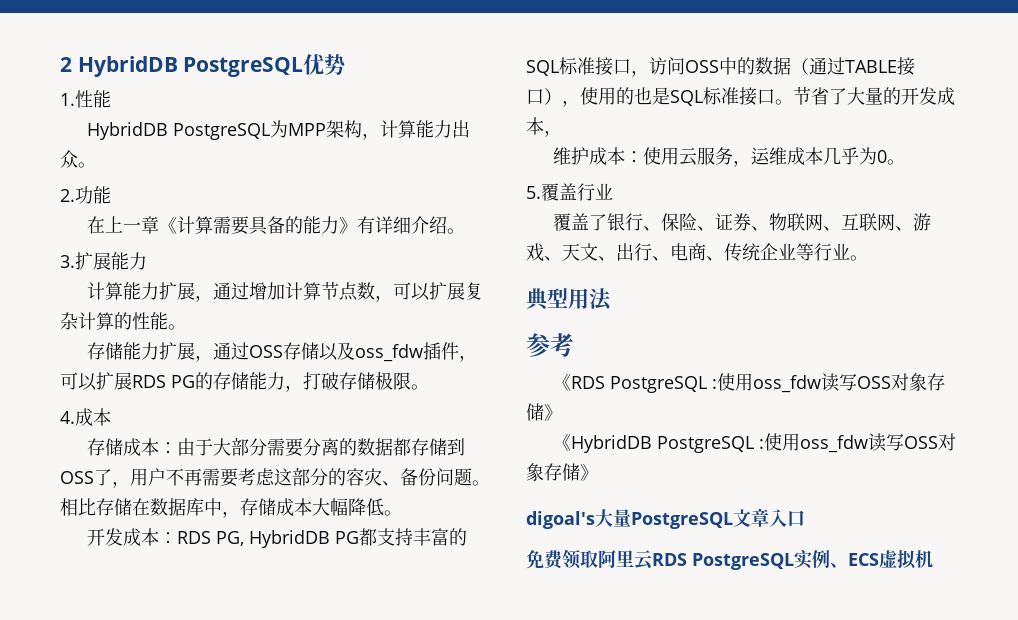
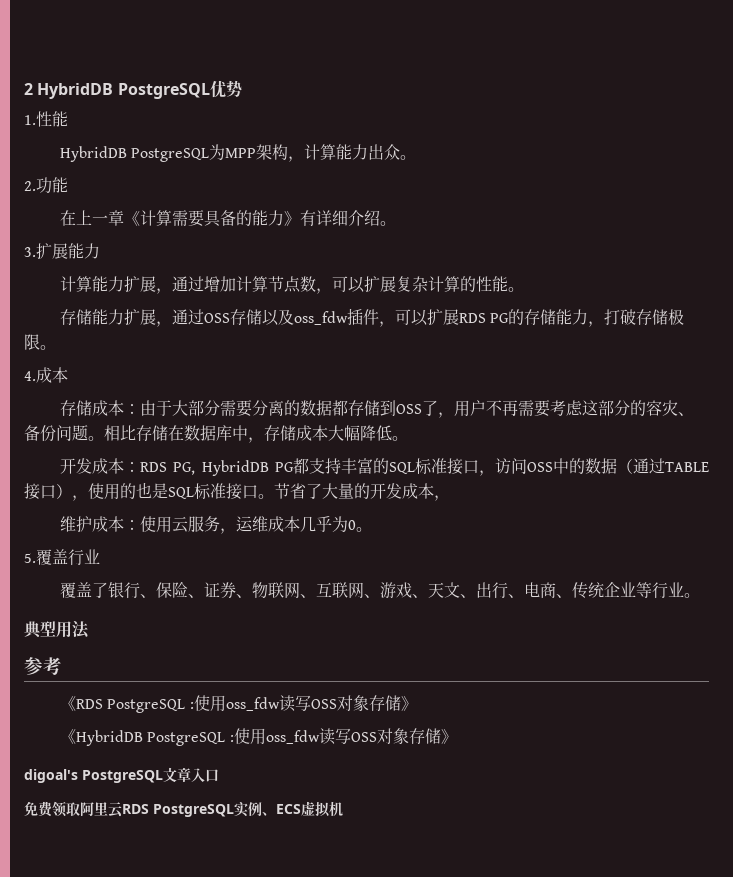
- digoal's大量PostgreSQL文章入口
+ digoal's PostgreSQL文章入口

